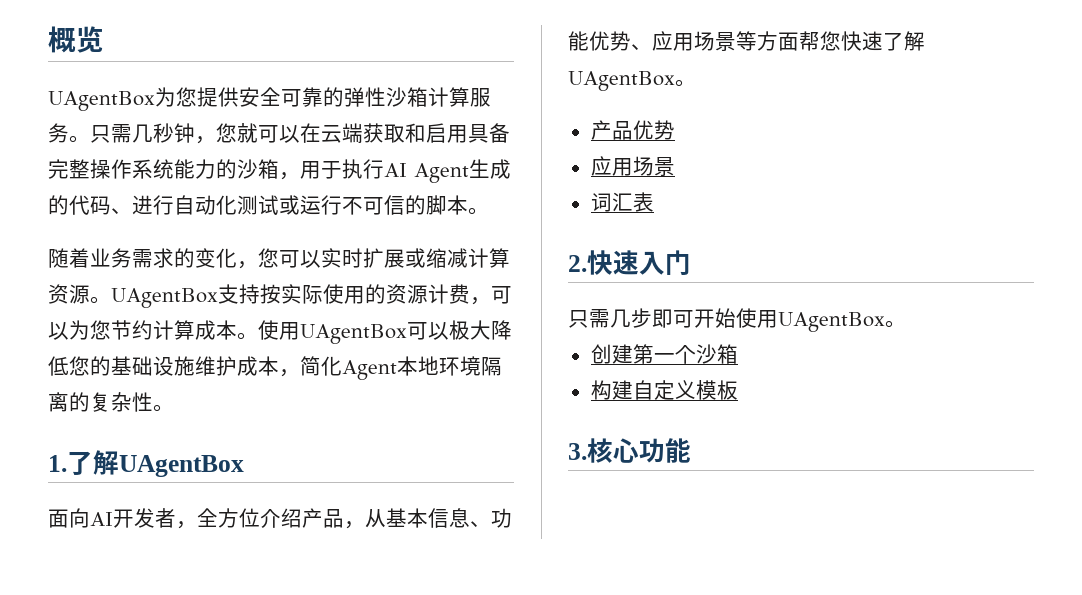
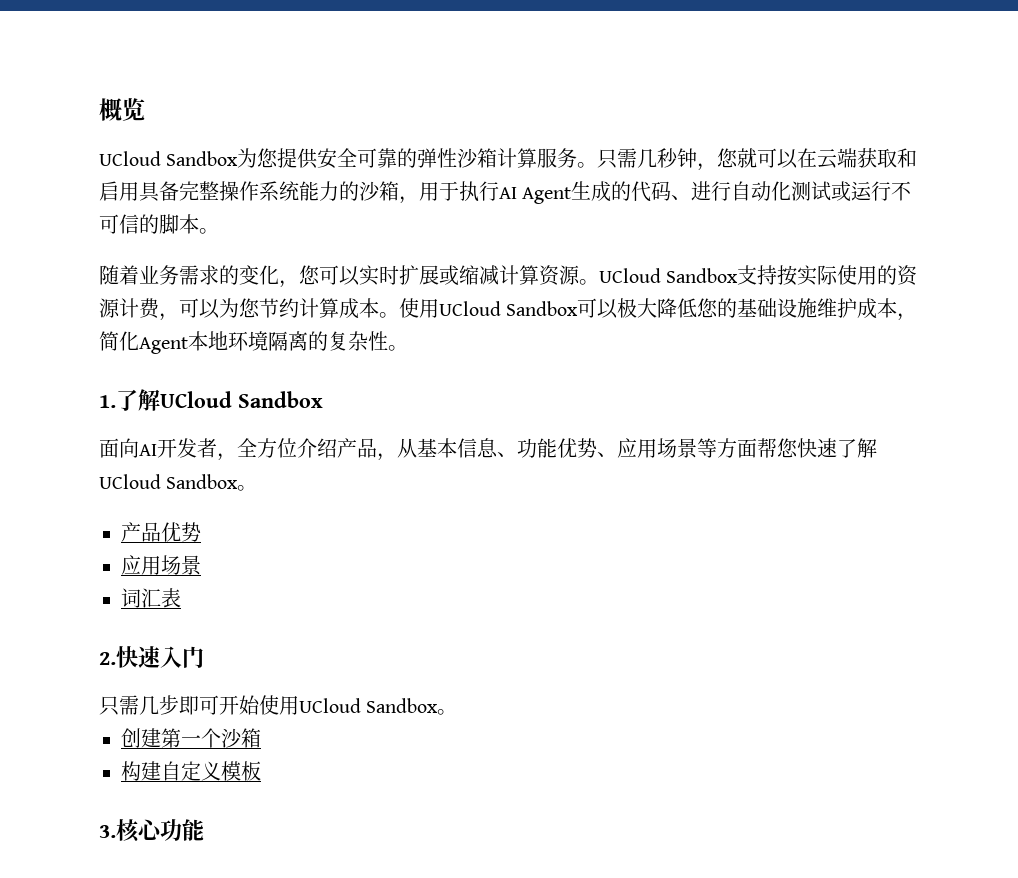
- UAgentBox为您提供安全可靠的弹性沙箱计算服务。
+ UCloud Sandbox为您提供安全可靠的弹性沙箱计算服务。
- UAgentBox支持按实际使用的资源计费，可以为您节约计算成本。
+ UCloud Sandbox支持按实际使用的资源计费，可以为您节约计算成本。
- 使用UAgentBox可以极大降低您的基础设施维护成本，简化Agent本地环境隔离的复杂性。
+ 使用UCloud Sandbox可以极大降低您的基础设施维护成本，简化Agent本地环境隔离的复杂性。
- 1.了解UAgentBox
+ 1.了解UCloud Sandbox
- 面向AI开发者，全方位介绍产品，从基本信息、功能优势、应用场景等方面帮您快速了解UAgentBox。
+ 面向AI开发者，全方位介绍产品，从基本信息、功能优势、应用场景等方面帮您快速了解UCloud Sandbox。
- 只需几步即可开始使用UAgentBox。
+ 只需几步即可开始使用UCloud Sandbox。

